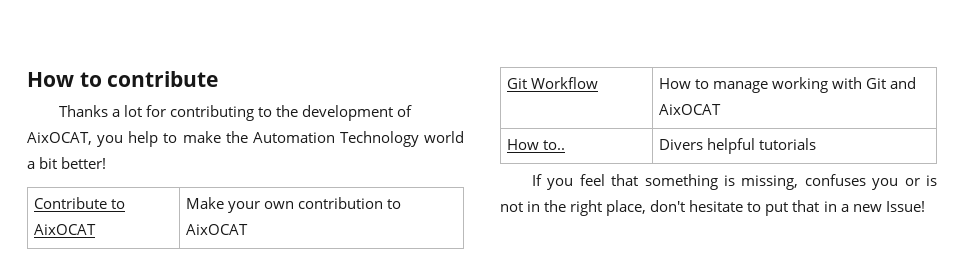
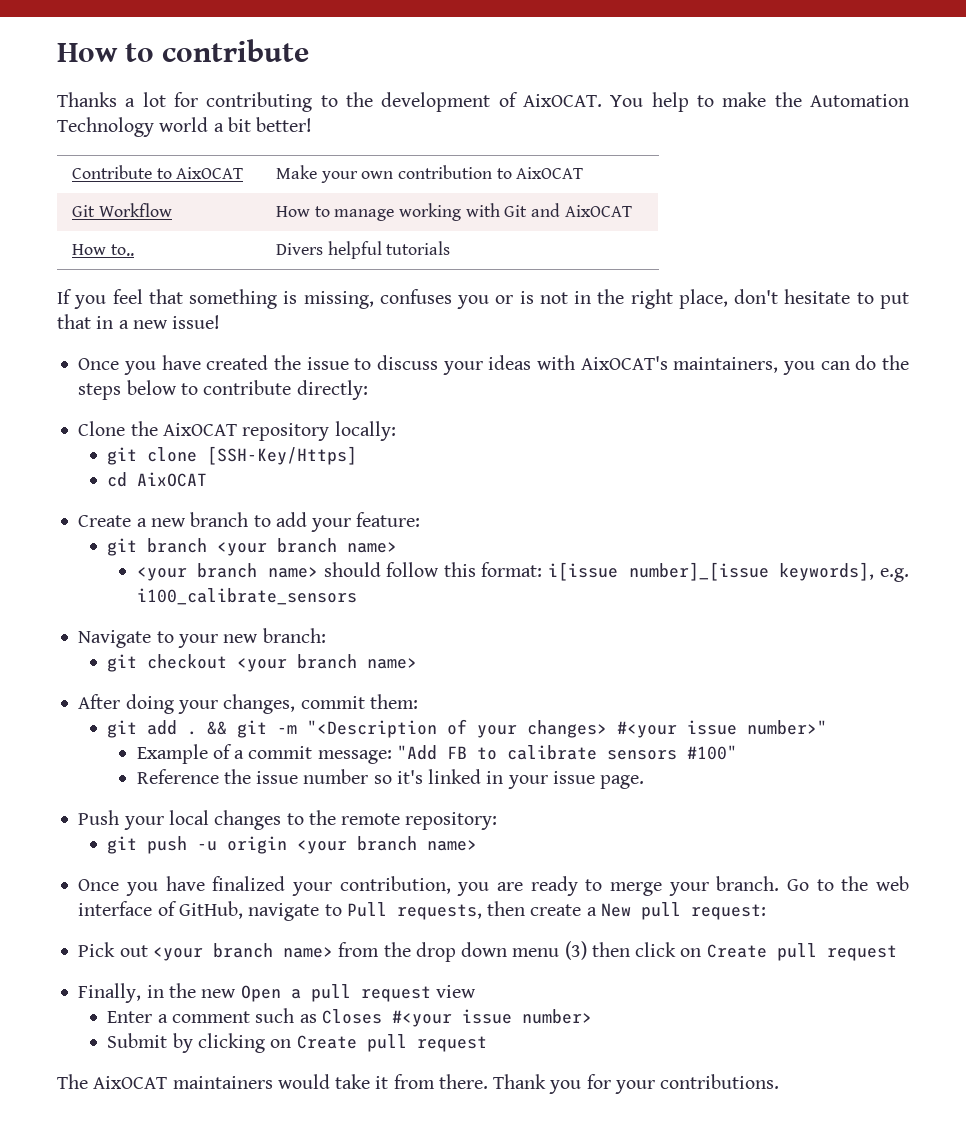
- Thanks a lot for contributing to the development of AixOCAT, you help to make the Automation Technology world a bit better!
+ Thanks a lot for contributing to the development of AixOCAT. You help to make the Automation Technology world a bit better!
- If you feel that something is missing, confuses you or is not in the right place, don't hesitate to put that in a new Issue!
+ If you feel that something is missing, confuses you or is not in the right place, don't hesitate to put that in a new issue!
+ Once you have created the issue to discuss your ideas with AixOCAT's maintainers, you can do the steps below to contribute directly:
+ Clone the AixOCAT repository locally:
+ git clone [SSH-Key/Https]
+ cd AixOCAT
+ Create a new branch to add your feature:
+ git branch <your branch name>
+ <your branch name> should follow this format: i[issue number]_[issue keywords], e.g. i100_calibrate_sensors
+ Navigate to your new branch:
+ git checkout <your branch name>
+ After doing your changes, commit them:
+ git add . && git -m "<Description of your changes> #<your issue number>"
+ Example of a commit message: "Add FB to calibrate sensors #100"
+ Reference the issue number so it's linked in your issue page.
+ Push your local changes to the remote repository:
+ git push -u origin <your branch name>
+ Once you have finalized your contribution, you are ready to merge your branch. Go to the web interface of GitHub, navigate to Pull requests, then create a New pull request:
+ Pick out <your branch name> from the drop down menu (3) then click on Create pull request
+ Finally, in the new Open a pull request view
+ Enter a comment such as Closes #<your issue number>
+ Submit by clicking on Create pull request
+ The AixOCAT maintainers would take it from there. Thank you for your contributions.

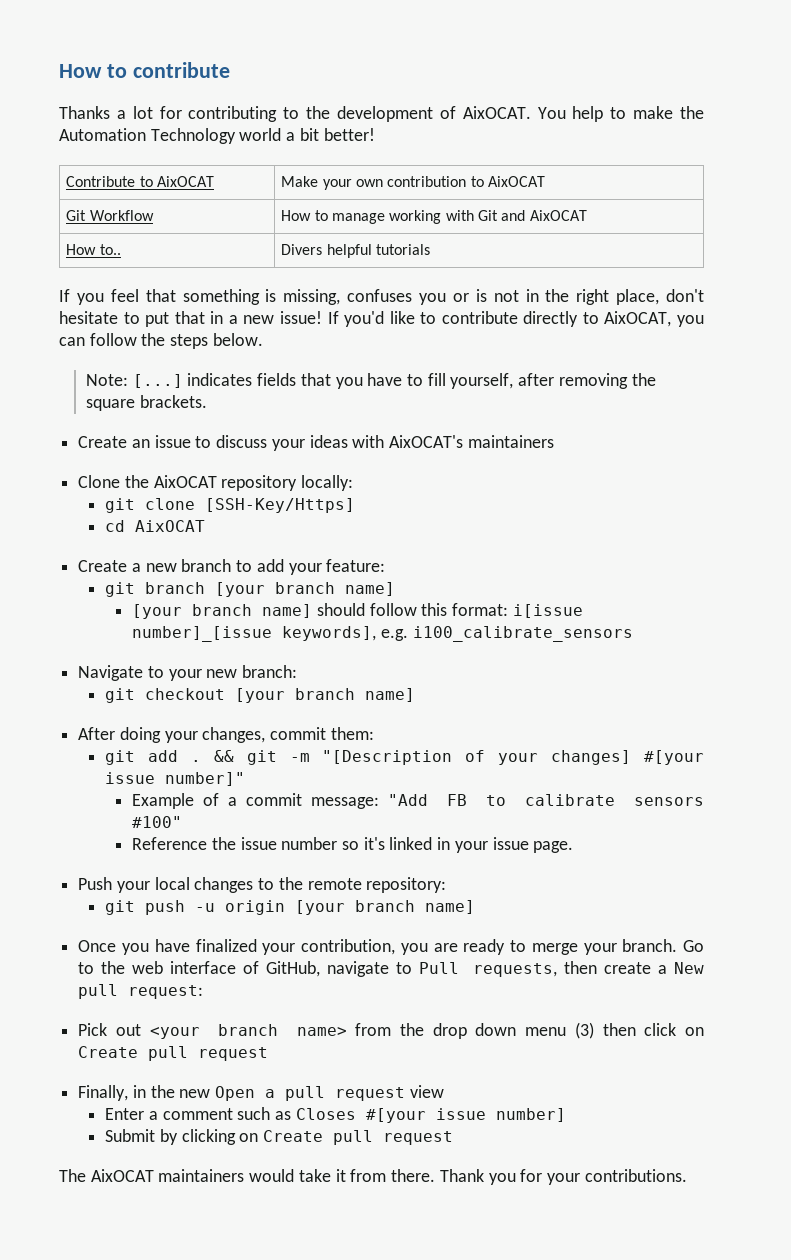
- If you feel that something is missing, confuses you or is not in the right place, don't hesitate to put that in a new issue!
- Once you have created the issue to discuss your ideas with AixOCAT's maintainers, you can do the steps below to contribute directly:
+ If you feel that something is missing, confuses you or is not in the right place, don't hesitate to put that in a new issue! If you'd like to contribute directly to AixOCAT, you can follow the steps below.
+ Note: [...] indicates fields that you have to fill yourself, after removing the square brackets.
+ Create an issue to discuss your ideas with AixOCAT's maintainers
- git branch <your branch name>
- <your branch name> should follow this format: i[issue number]_[issue keywords], e.g. i100_calibrate_sensors
+ git branch [your branch name]
+ [your branch name] should follow this format: i[issue number]_[issue keywords], e.g. i100_calibrate_sensors
- git checkout <your branch name>
+ git checkout [your branch name]
- && git -m "<Description of your changes> #<your issue number>"
+ && git -m "[Description of your changes] #[your issue number]"
- git push -u origin <your branch name>
+ git push -u origin [your branch name]
- Enter a comment such as Closes #<your issue number>
+ Enter a comment such as Closes #[your issue number]

